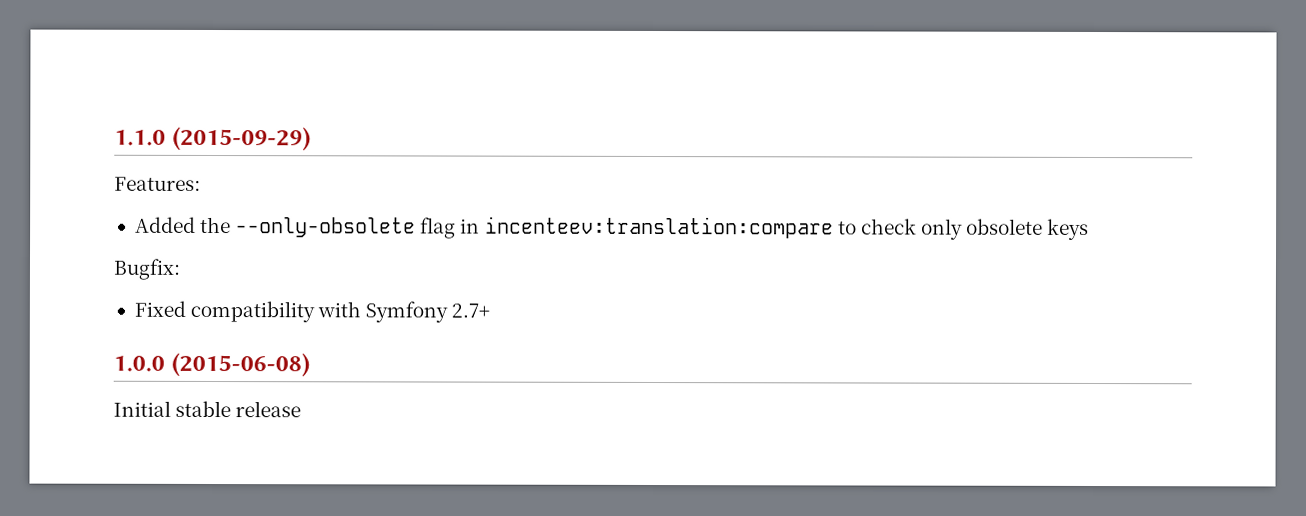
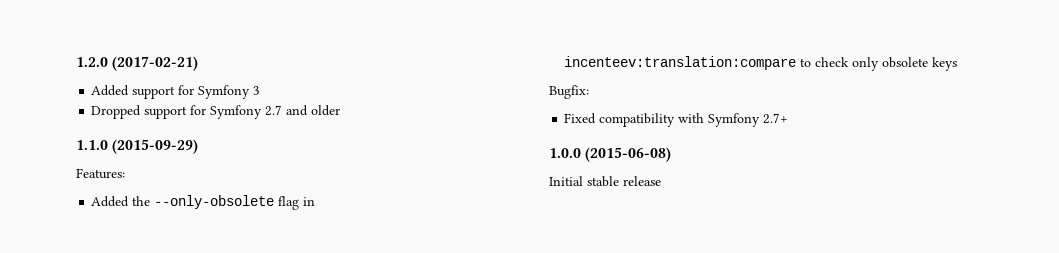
+ 1.2.0 (2017-02-21)
+ Added support for Symfony 3
+ Dropped support for Symfony 2.7 and older

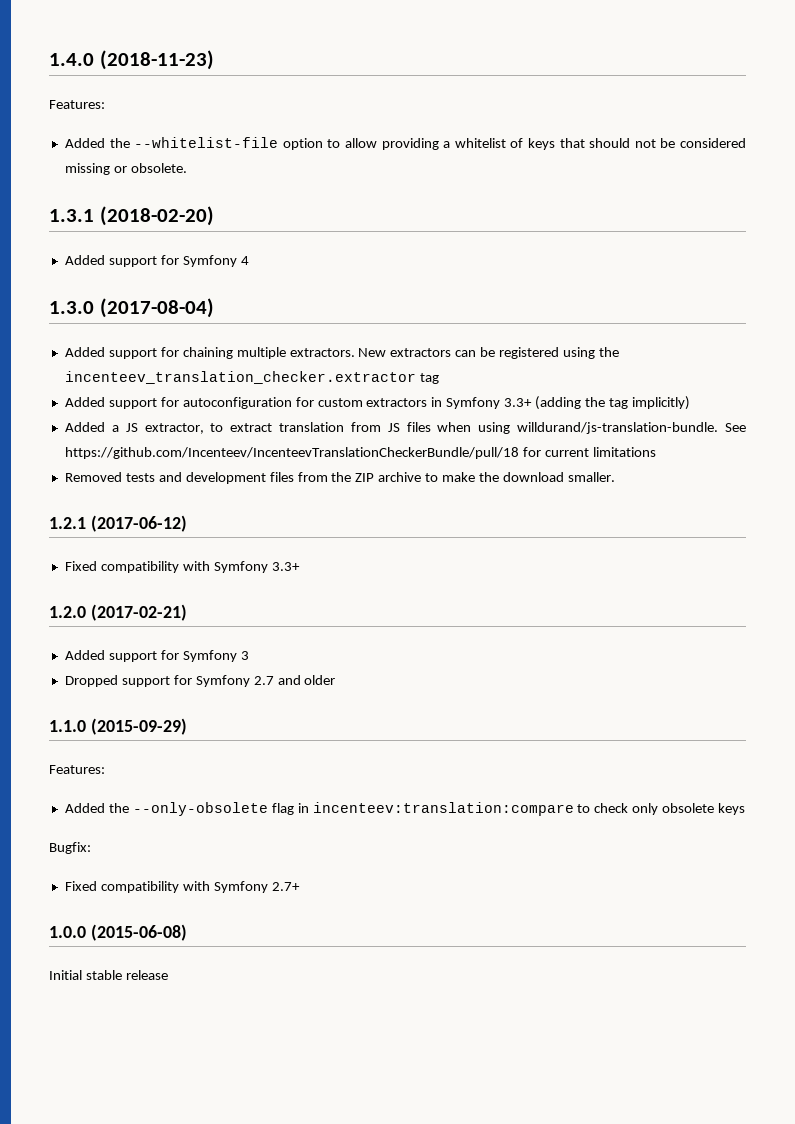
+ 1.4.0 (2018-11-23)
+ Features:
+ Added the --whitelist-file option to allow providing a whitelist of keys that should not be considered missing or obsolete.
+ 1.3.1 (2018-02-20)
+ Added support for Symfony 4
+ 1.3.0 (2017-08-04)
+ Added support for chaining multiple extractors. New extractors can be registered using the incenteev_translation_checker.extractor tag
+ Added support for autoconfiguration for custom extractors in Symfony 3.3+ (adding the tag implicitly)
+ Added a JS extractor, to extract translation from JS files when using willdurand/js-translation-bundle. See https://github.com/Incenteev/IncenteevTranslationCheckerBundle/pull/18 for current limitations
+ Removed tests and development files from the ZIP archive to make the download smaller.
+ 1.2.1 (2017-06-12)
+ Fixed compatibility with Symfony 3.3+

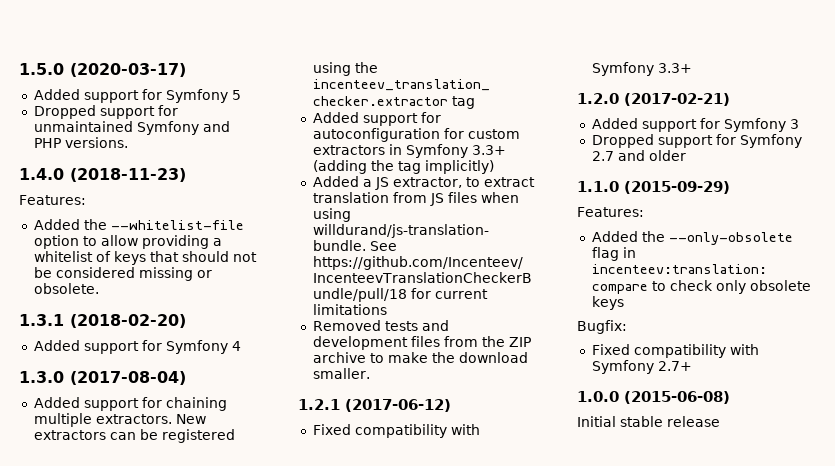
+ 1.5.0 (2020-03-17)
+ Added support for Symfony 5
+ Dropped support for unmaintained Symfony and PHP versions.

